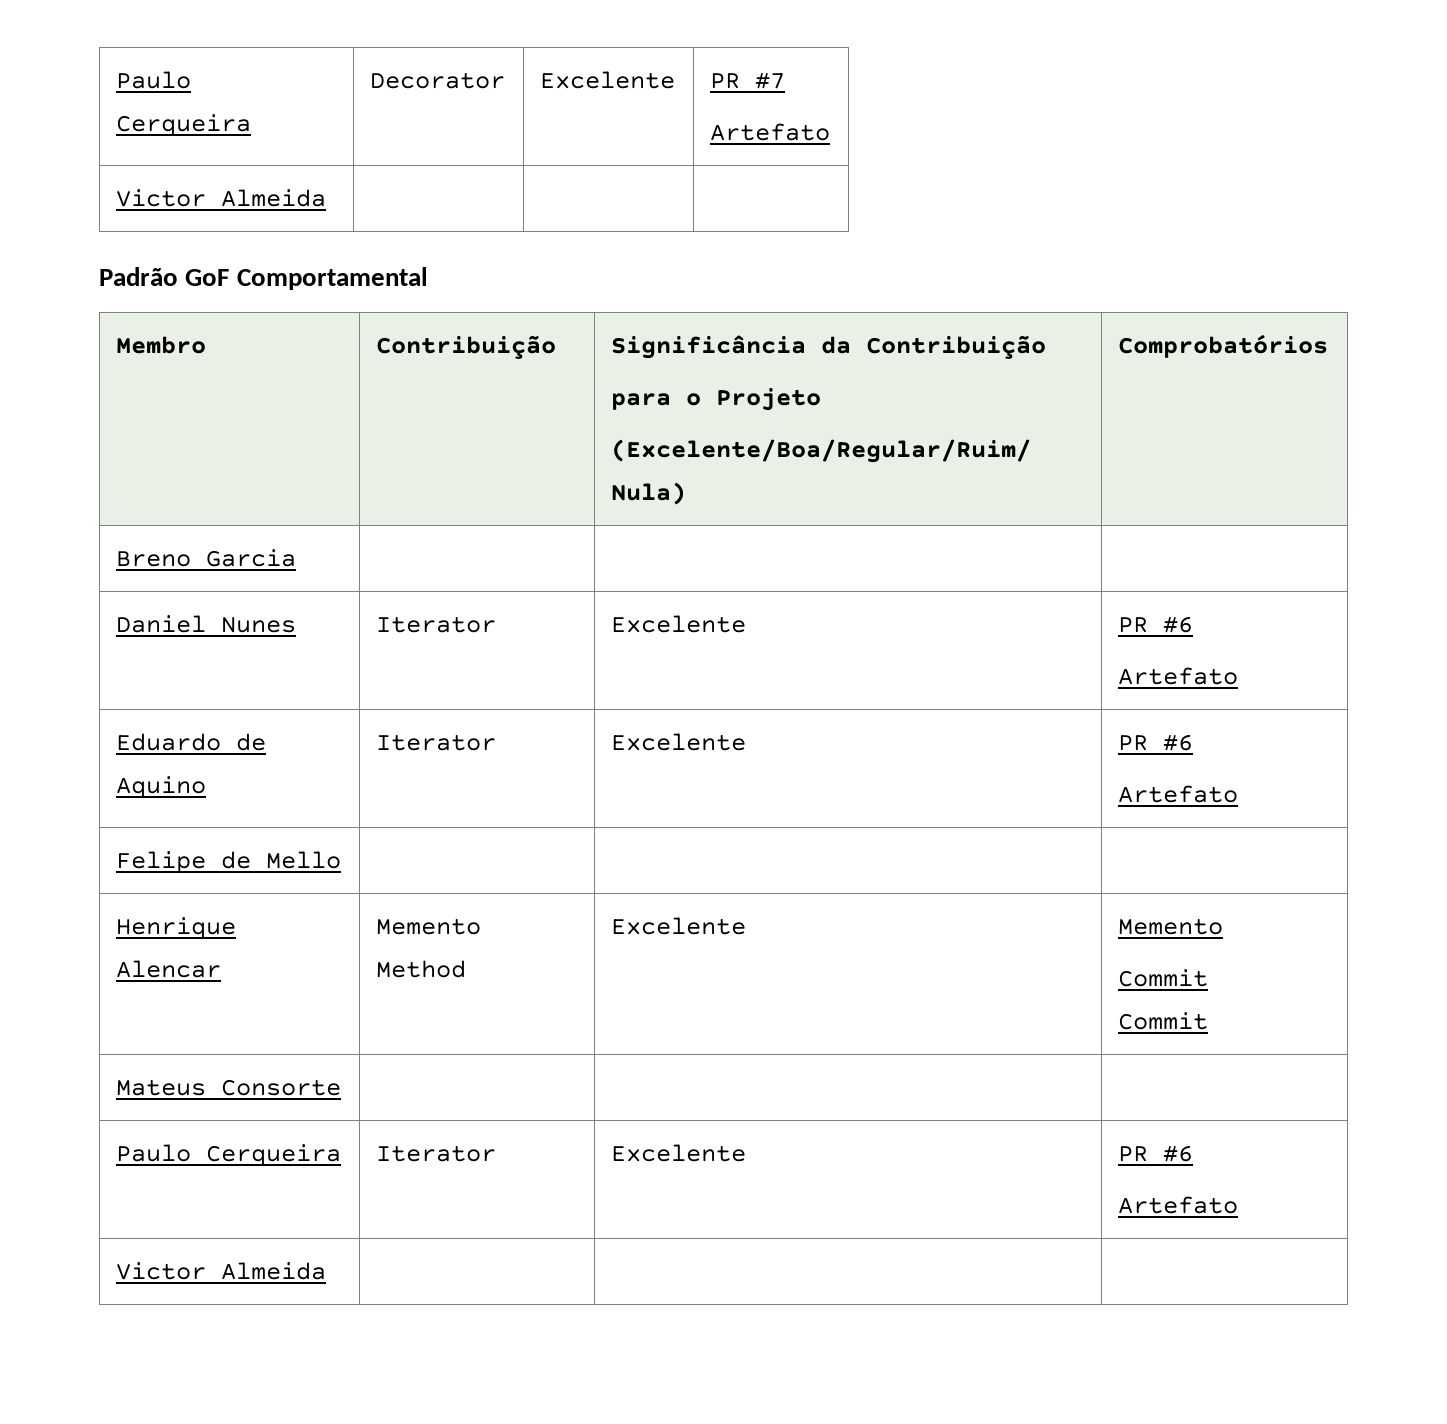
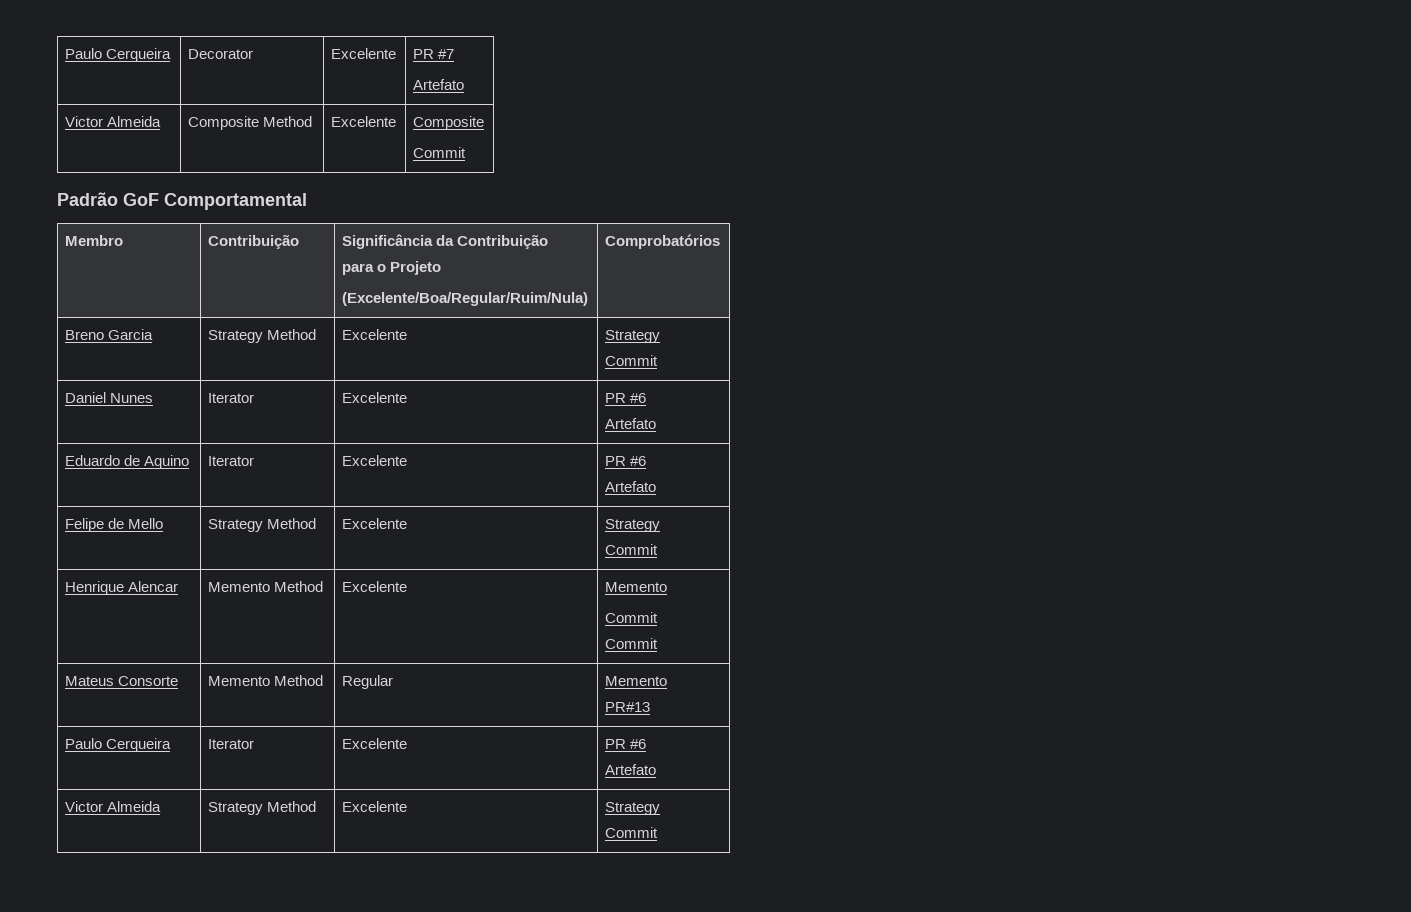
  Paulo Cerqueira | Decorator | Excelente | PR #7
  Artefato
- Victor Almeida | | |
+ Victor Almeida | Composite Method | Excelente | Composite
+ Commit
- Breno Garcia | | |
+ Breno Garcia | Strategy Method | Excelente | Strategy
+ Commit
- Felipe de Mello | | |
+ Felipe de Mello | Strategy Method | Excelente | Strategy
+ Commit
- Mateus Consorte | | |
+ Mateus Consorte | Memento Method | Regular | Memento
+ PR#13
  Paulo Cerqueira | Iterator | Excelente | PR #6
  Artefato
- Victor Almeida | | |
+ Victor Almeida | Strategy Method | Excelente | Strategy
+ Commit

